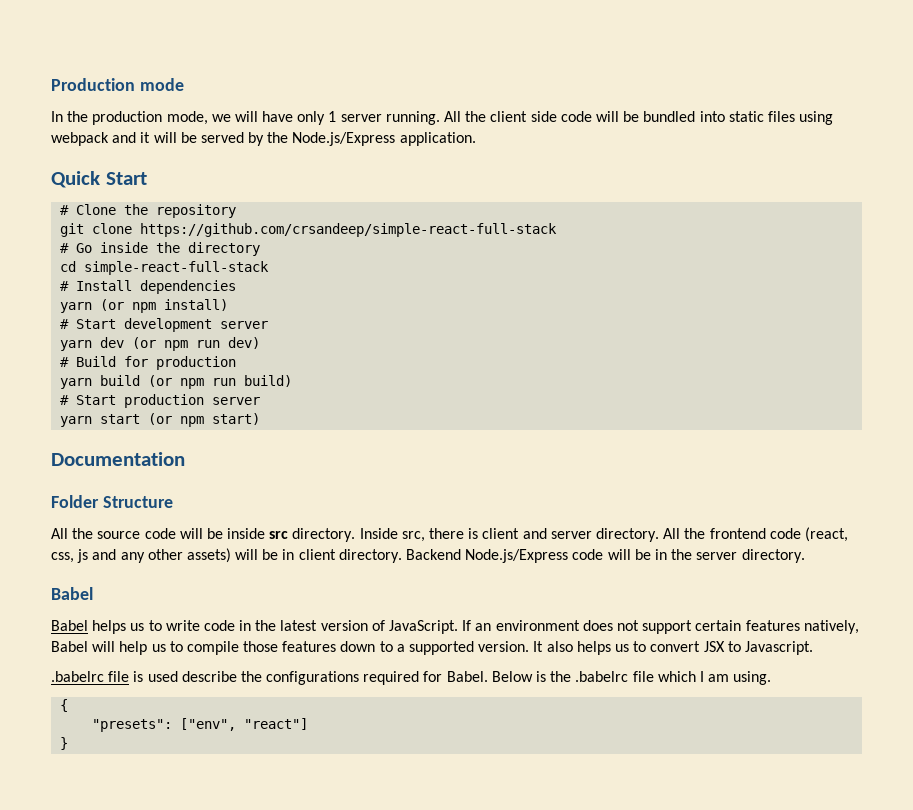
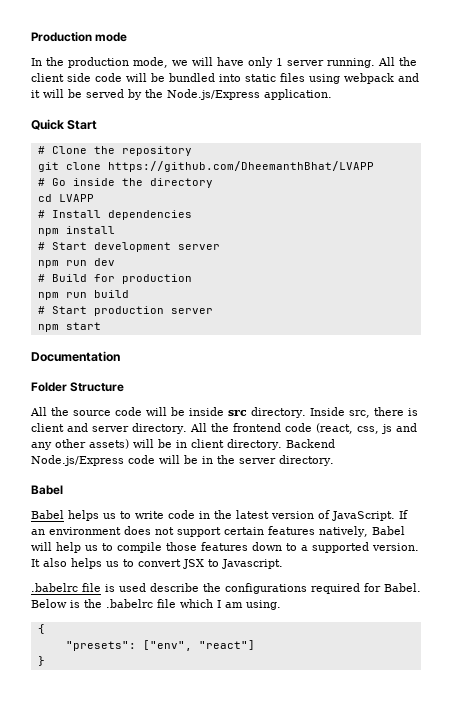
- git clone https://github.com/crsandeep/simple-react-full-stack
+ git clone https://github.com/DheemanthBhat/LVAPP
- cd simple-react-full-stack
+ cd LVAPP
- yarn (or npm install)
+ npm install
- yarn dev (or npm run dev)
+ npm run dev
- yarn build (or npm run build)
+ npm run build
- yarn start (or npm start)
+ npm start

